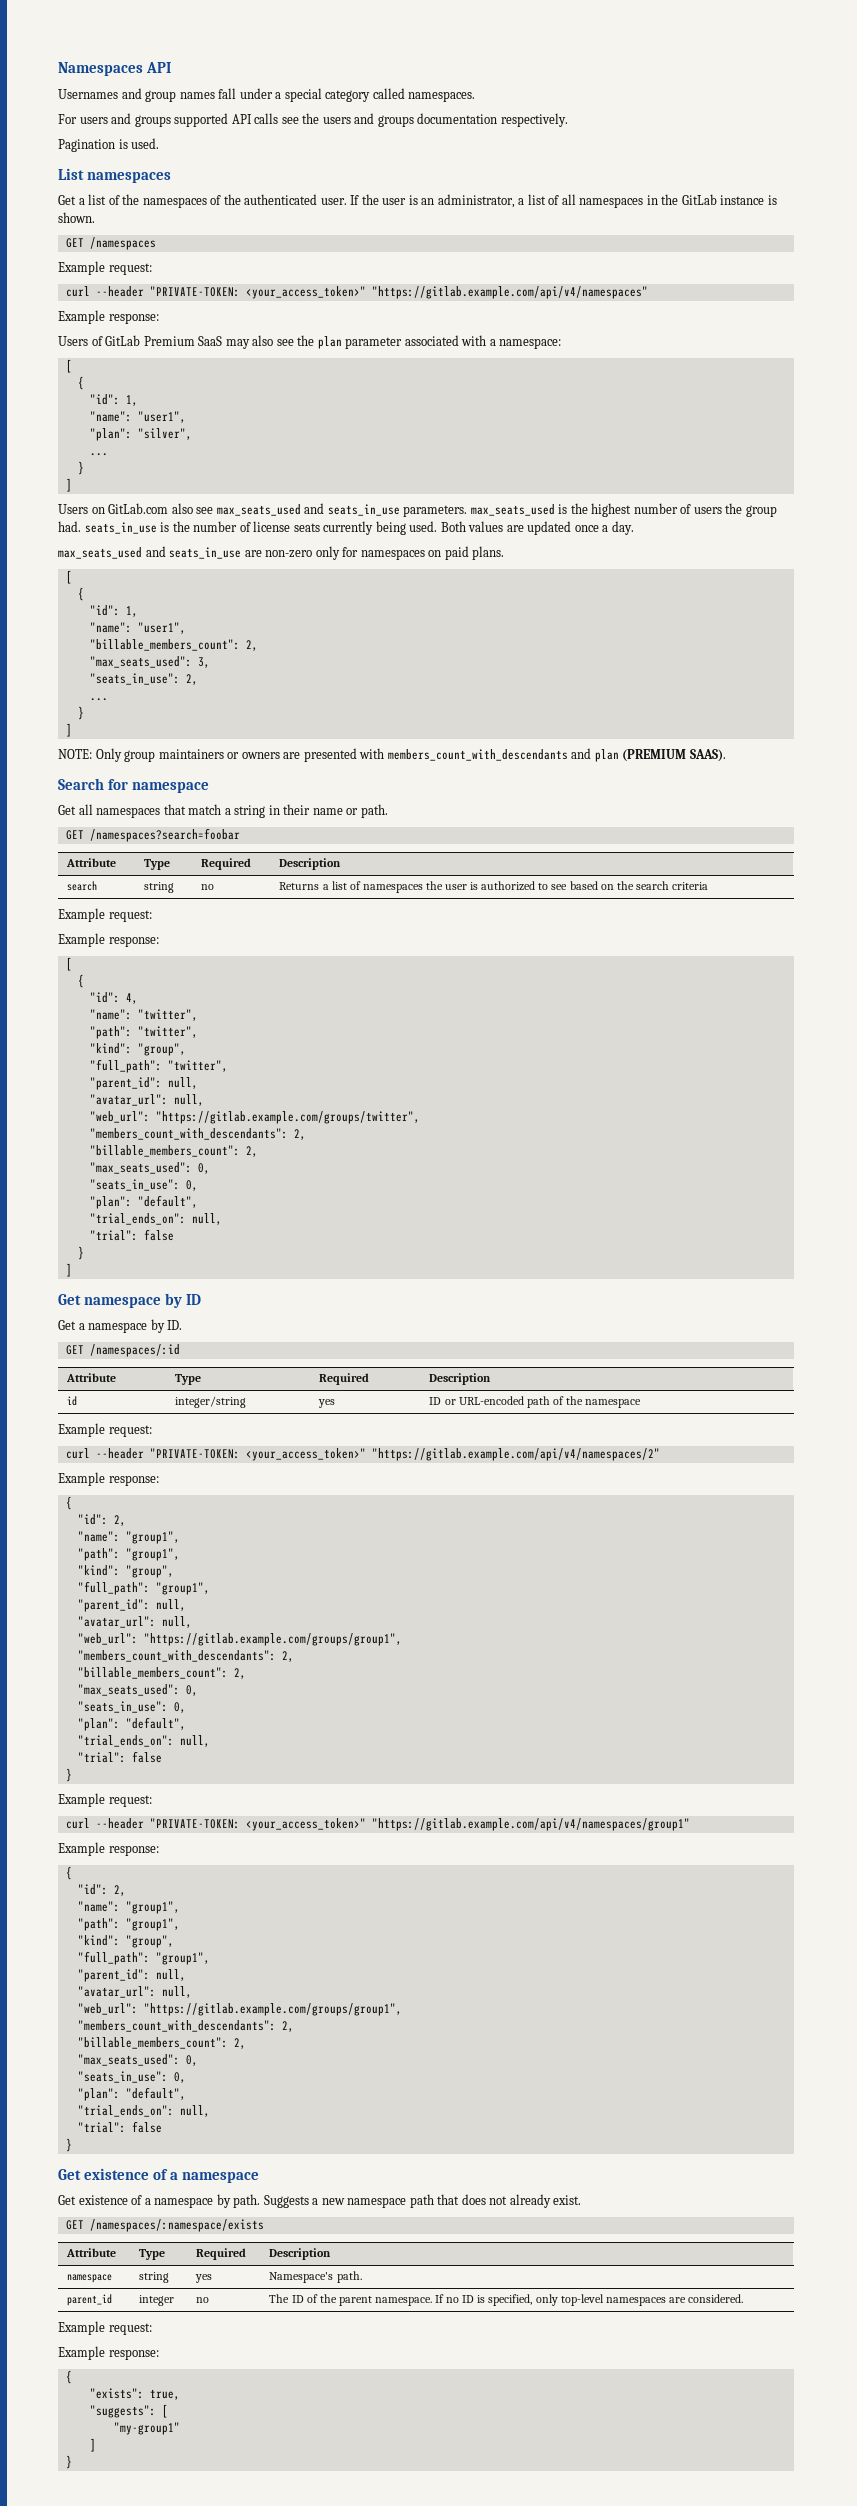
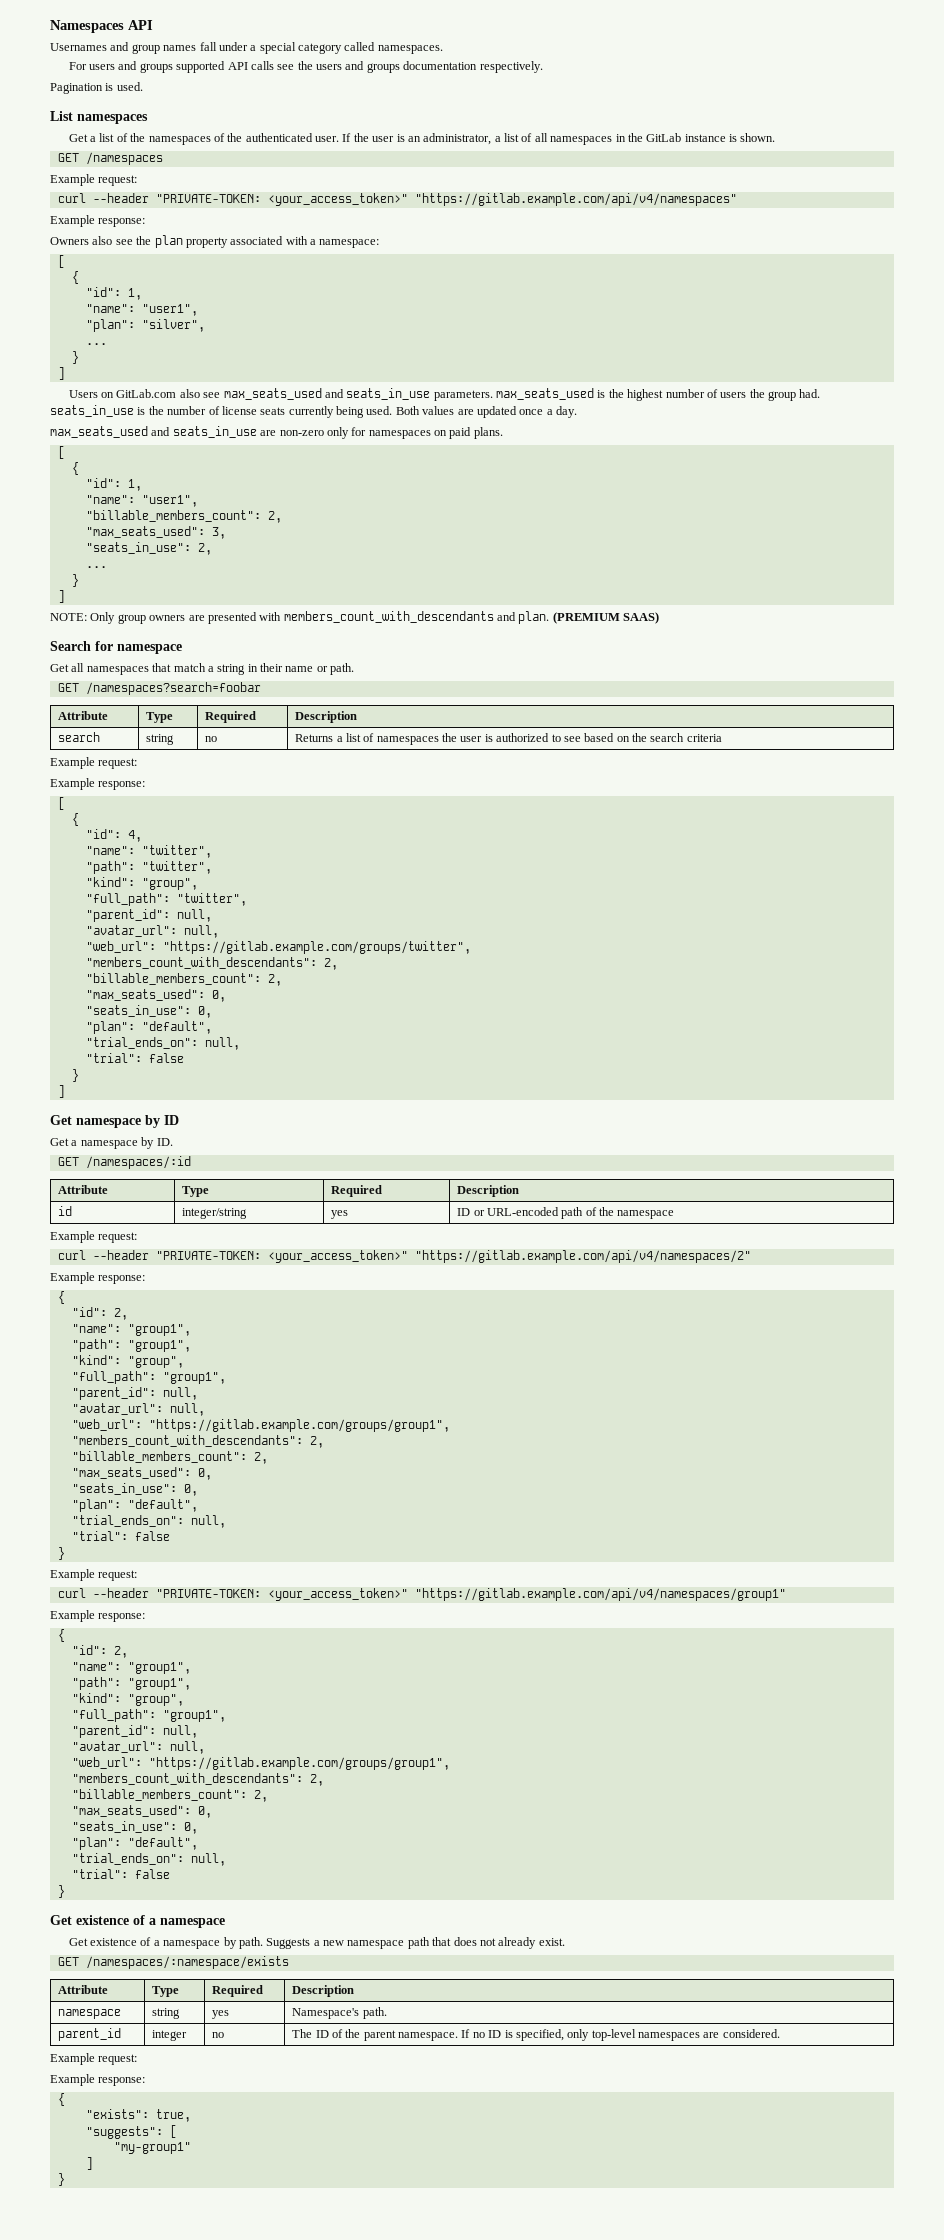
- Users of GitLab Premium SaaS may also see the plan parameter associated with a namespace:
+ Owners also see the plan property associated with a namespace:
- NOTE: Only group maintainers or owners are presented with members_count_with_descendants and plan (PREMIUM SAAS).
+ NOTE: Only group owners are presented with members_count_with_descendants and plan. (PREMIUM SAAS)

